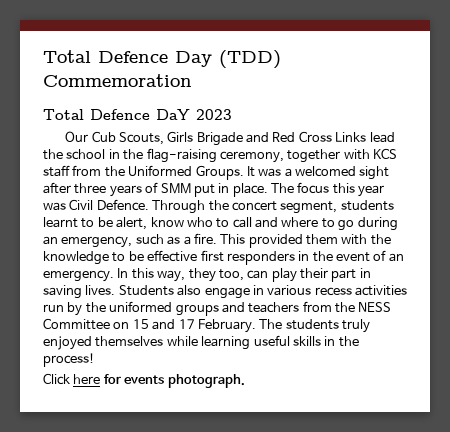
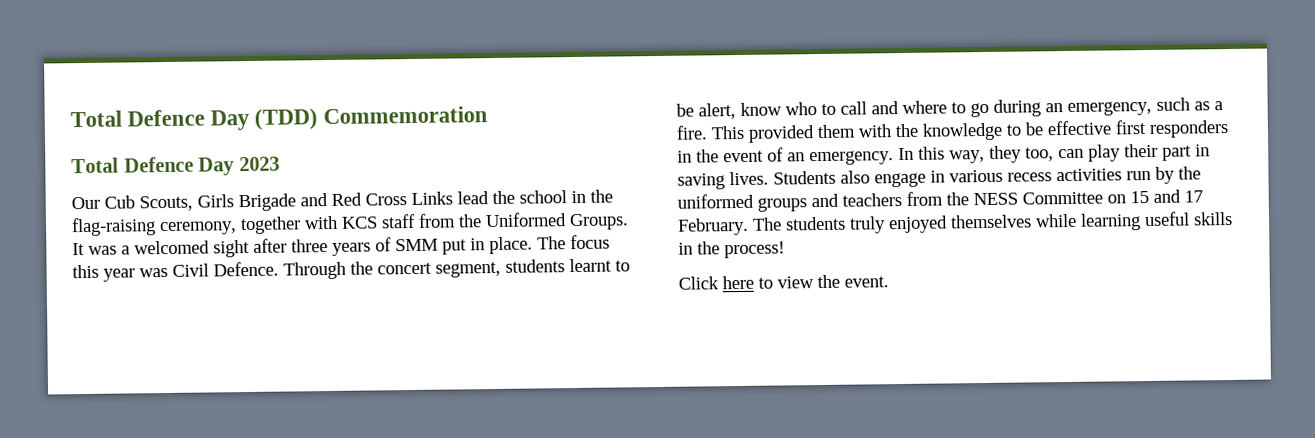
- Total Defence DaY 2023
+ Total Defence Day 2023
- Click here for events photograph.
+ Click here to view the event.

